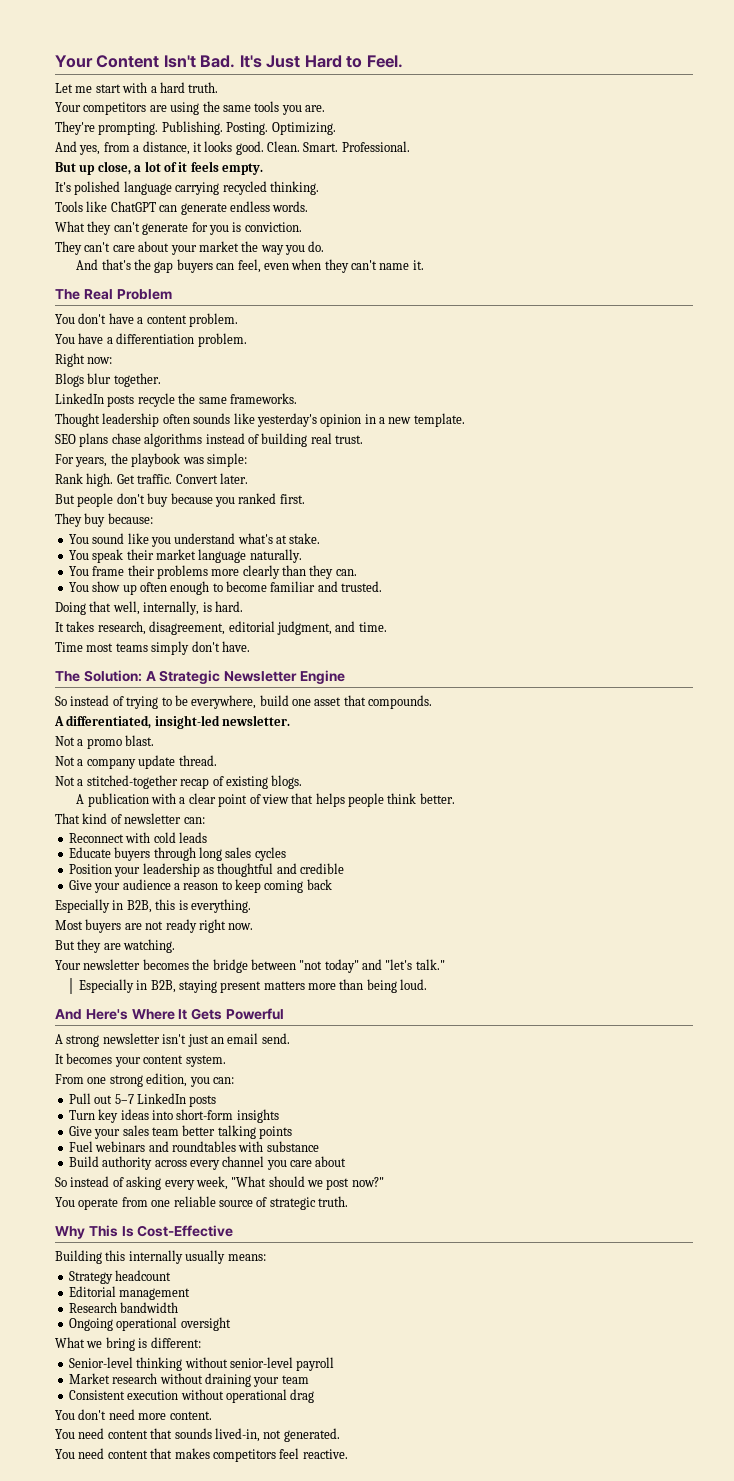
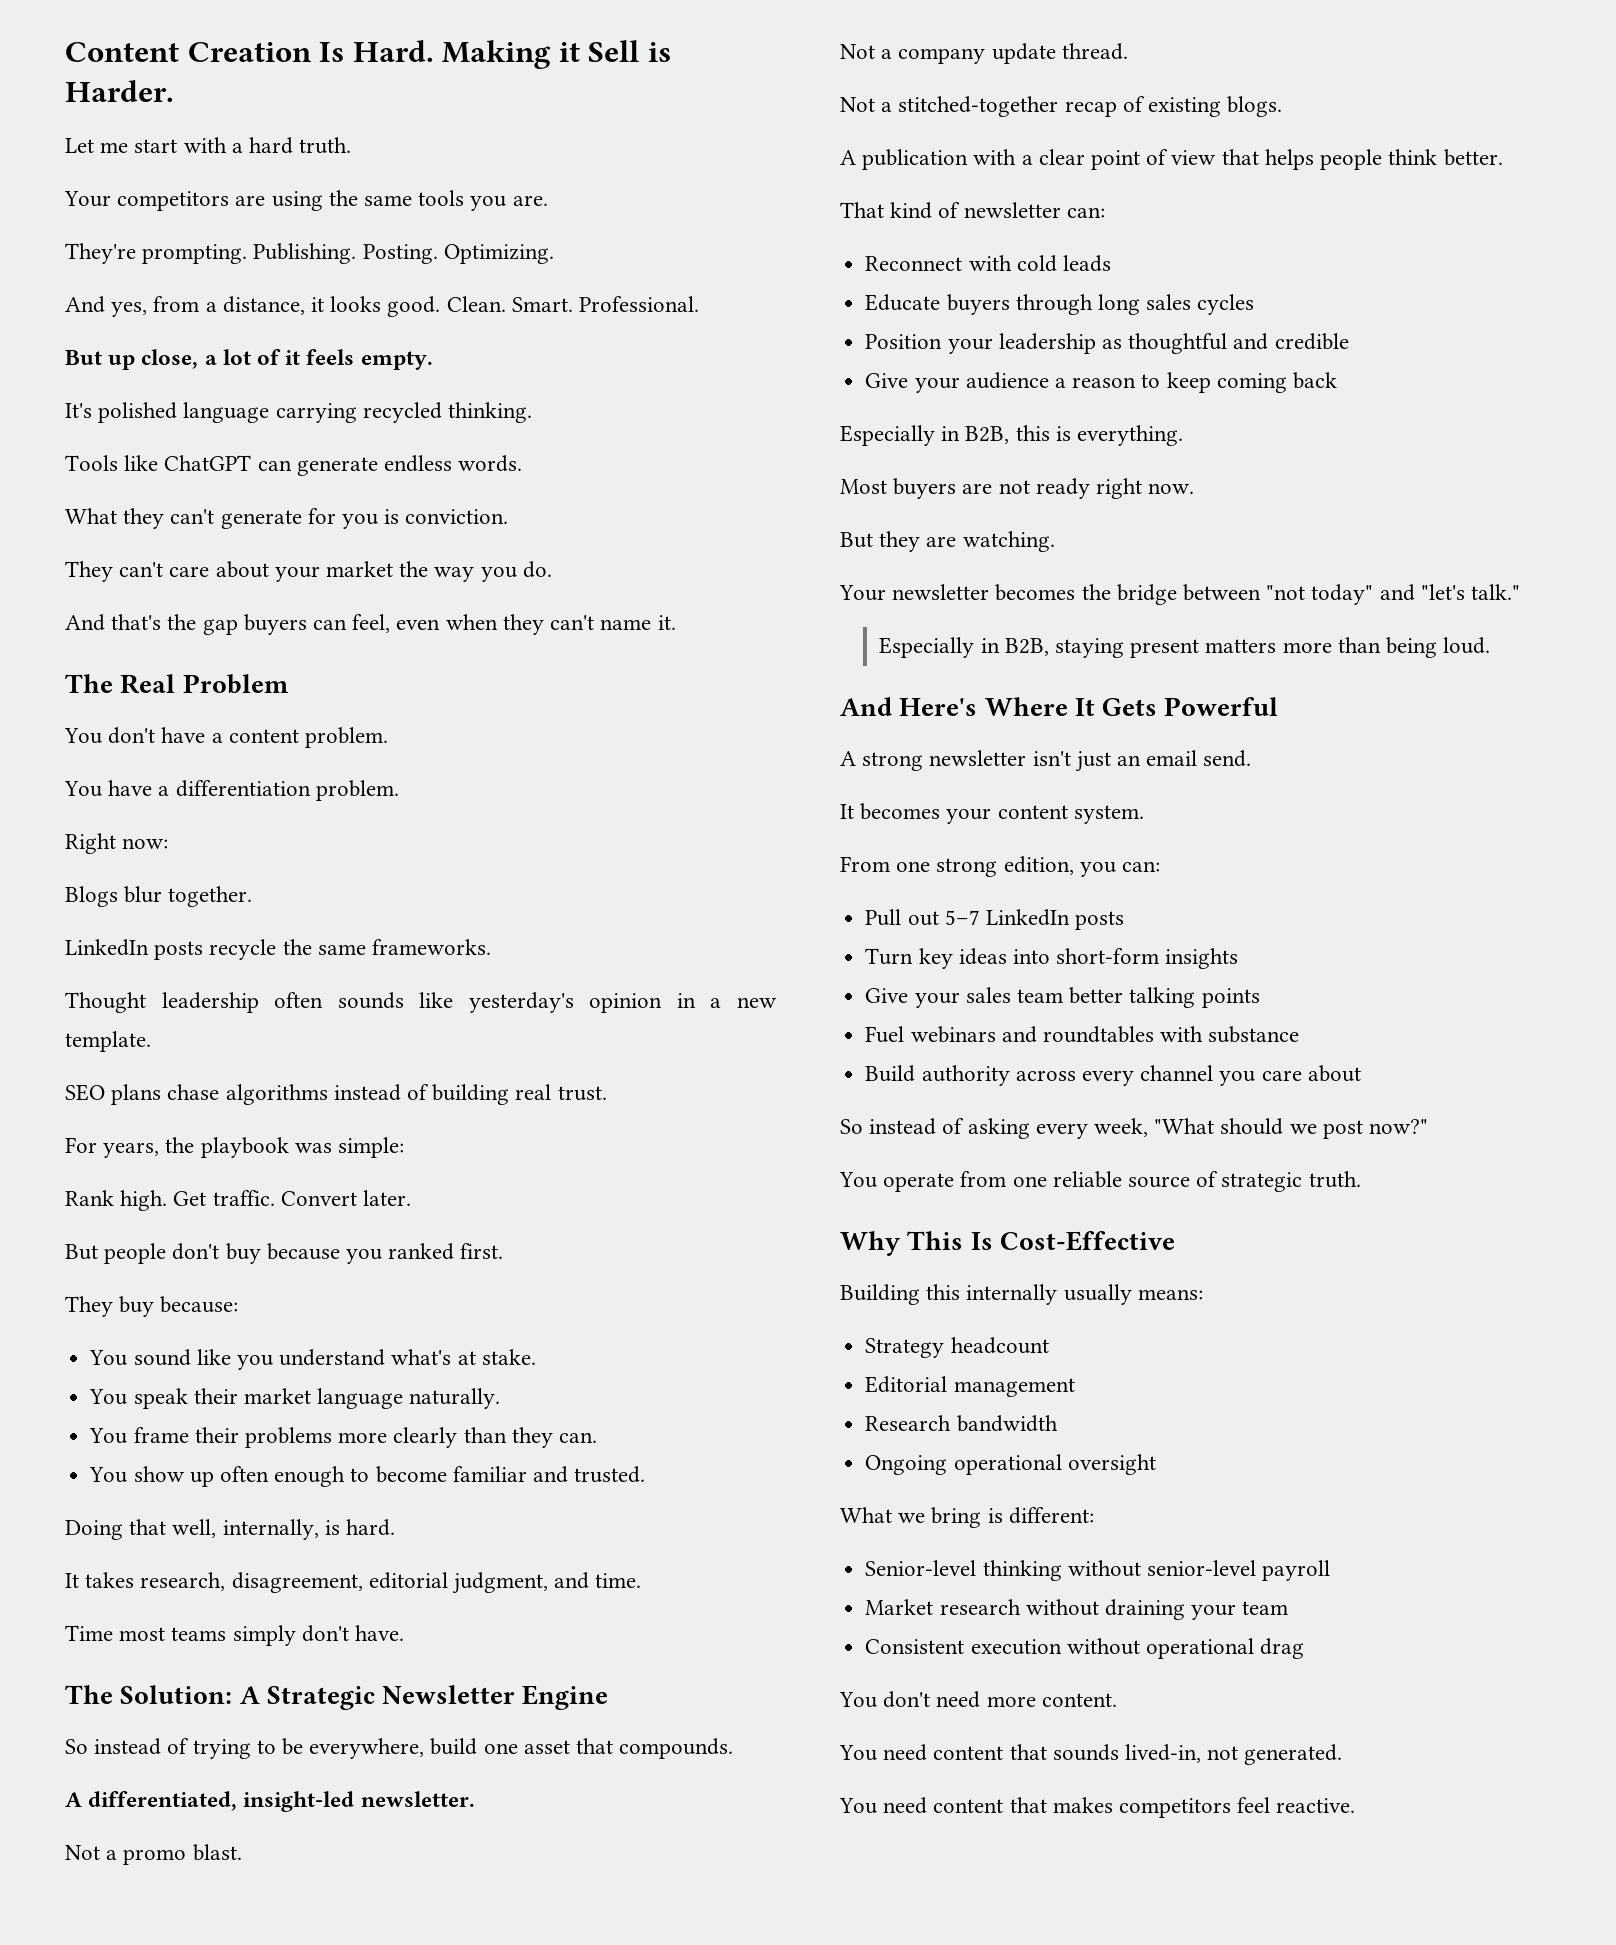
- Your Content Isn't Bad. It's Just Hard to Feel.
+ Content Creation Is Hard. Making it Sell is Harder.

